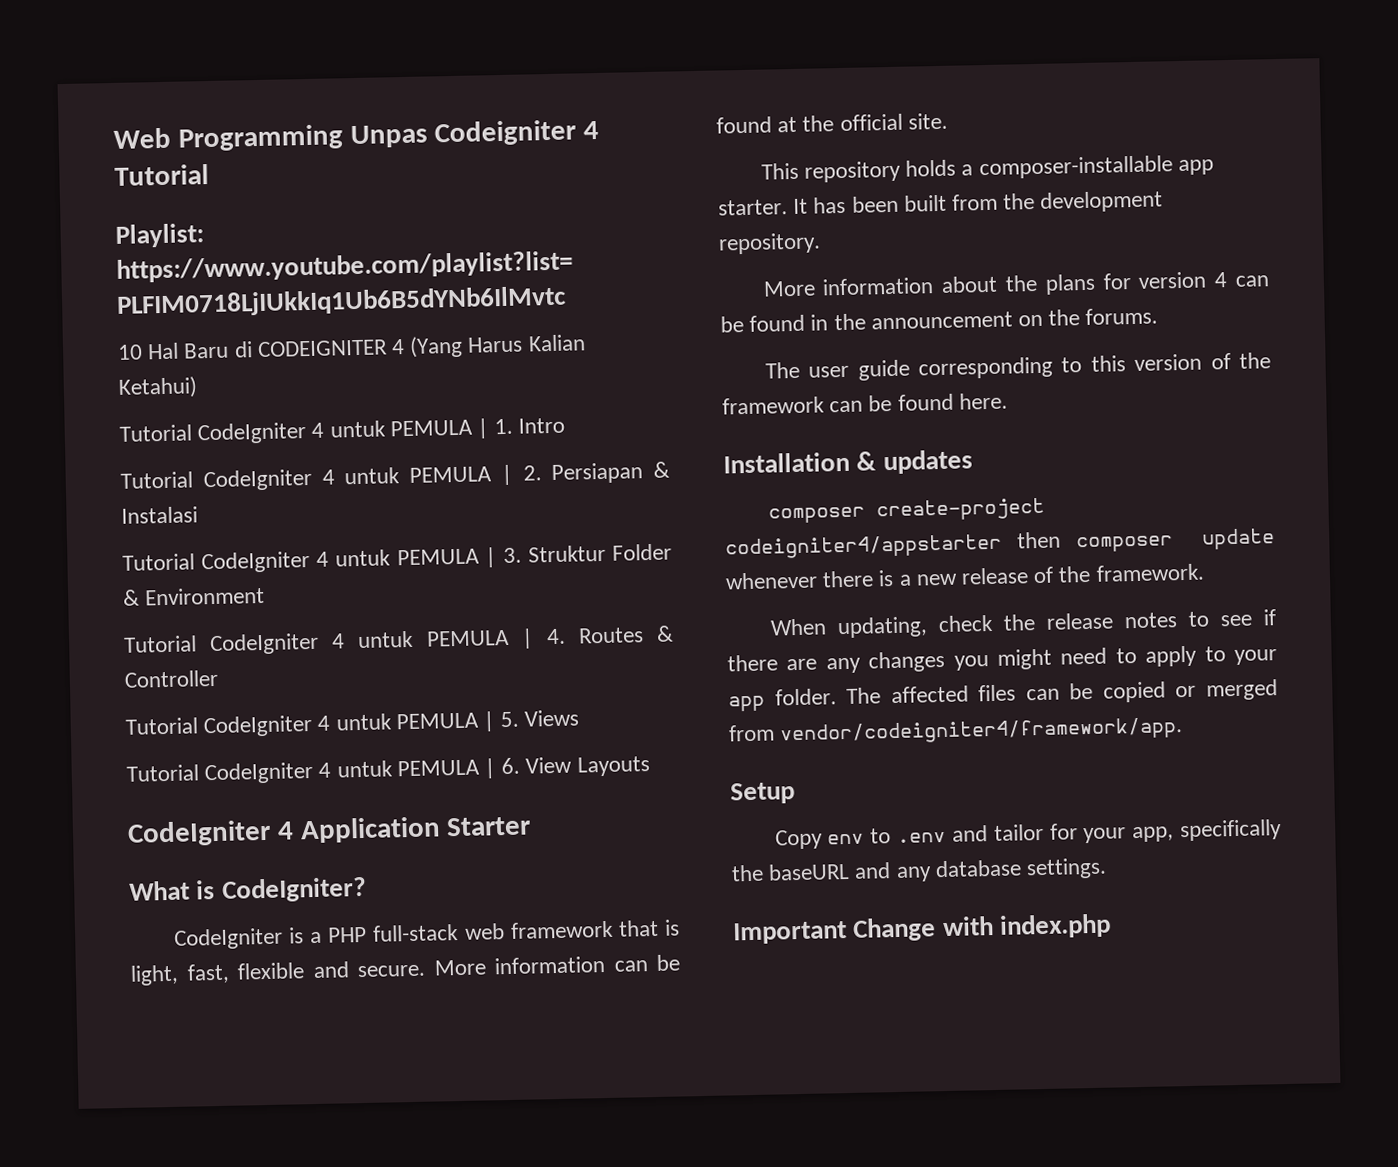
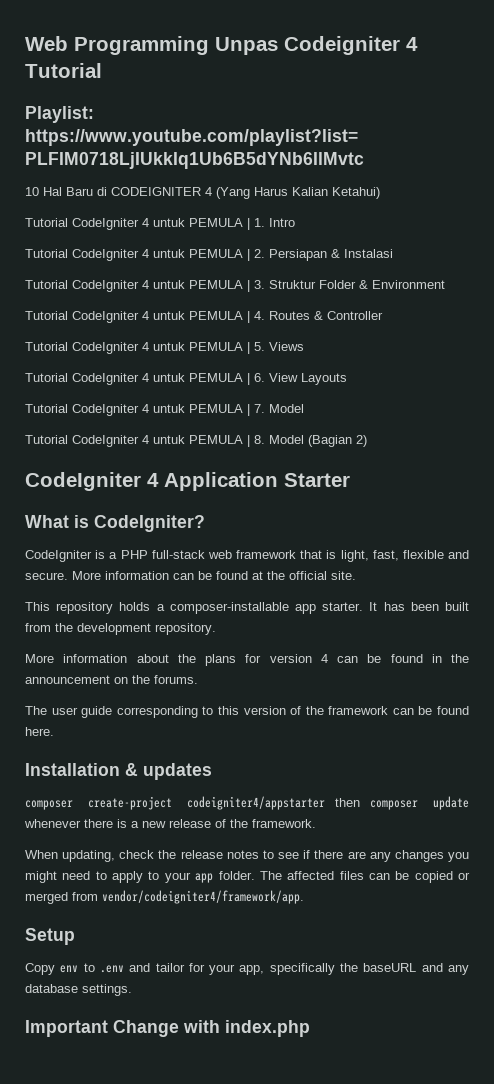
+ Tutorial CodeIgniter 4 untuk PEMULA | 7. Model
+ Tutorial CodeIgniter 4 untuk PEMULA | 8. Model (Bagian 2)

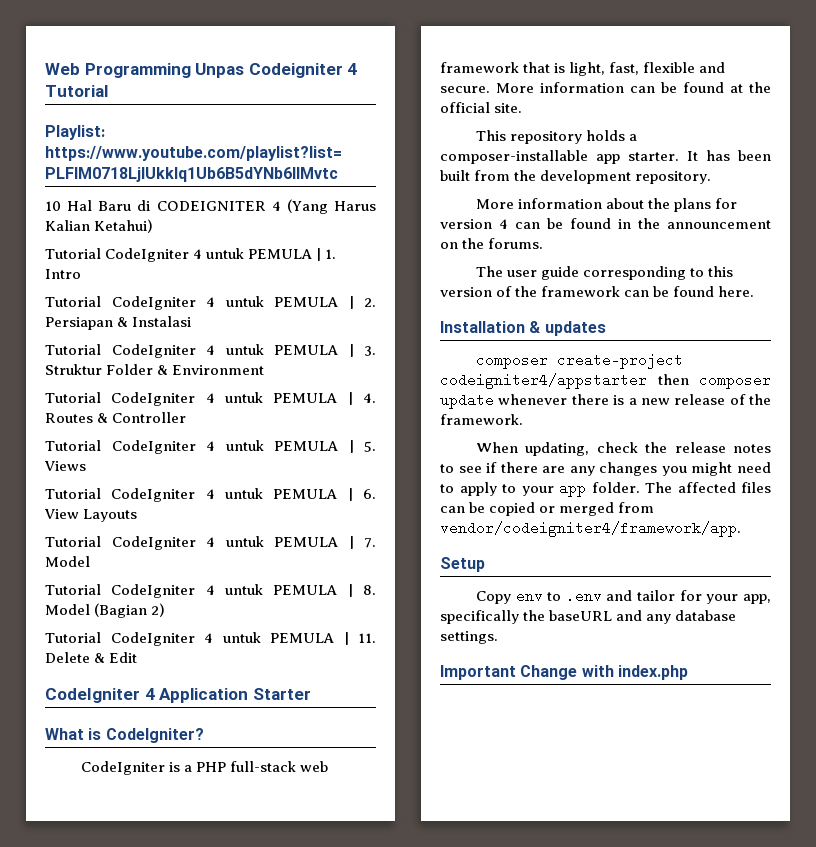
+ Tutorial CodeIgniter 4 untuk PEMULA | 11. Delete & Edit

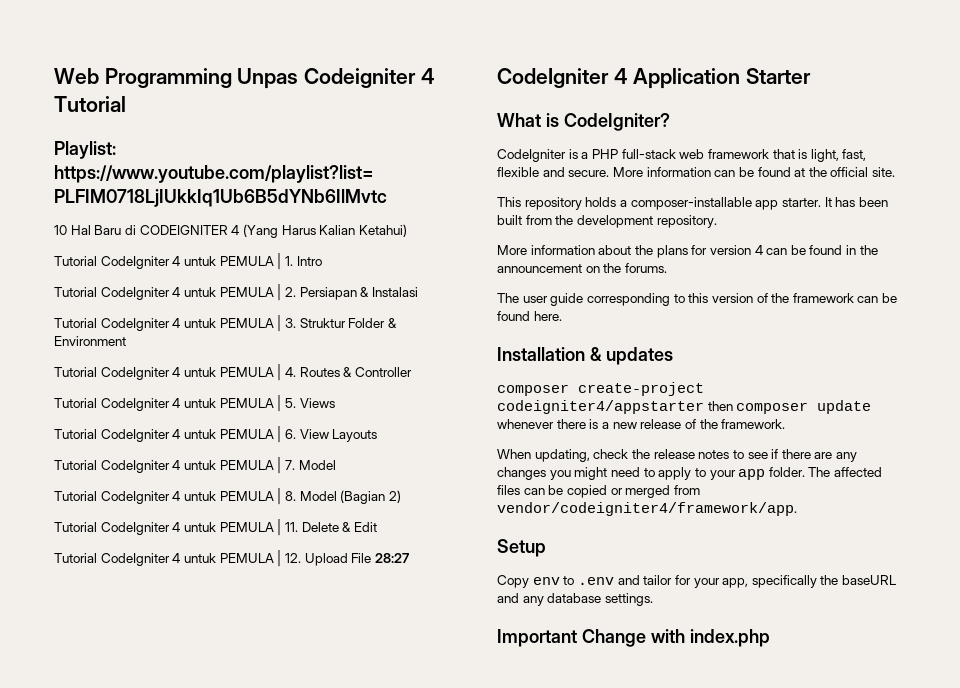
+ Tutorial CodeIgniter 4 untuk PEMULA | 12. Upload File 28:27

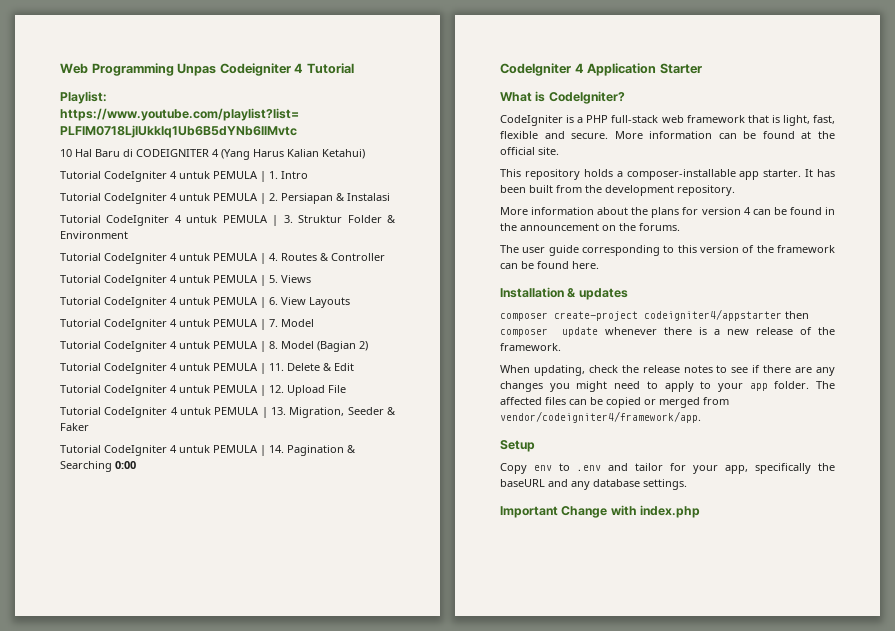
- Tutorial CodeIgniter 4 untuk PEMULA | 12. Upload File 28:27
+ Tutorial CodeIgniter 4 untuk PEMULA | 12. Upload File
+ Tutorial CodeIgniter 4 untuk PEMULA | 13. Migration, Seeder & Faker
+ Tutorial CodeIgniter 4 untuk PEMULA | 14. Pagination & Searching 0:00

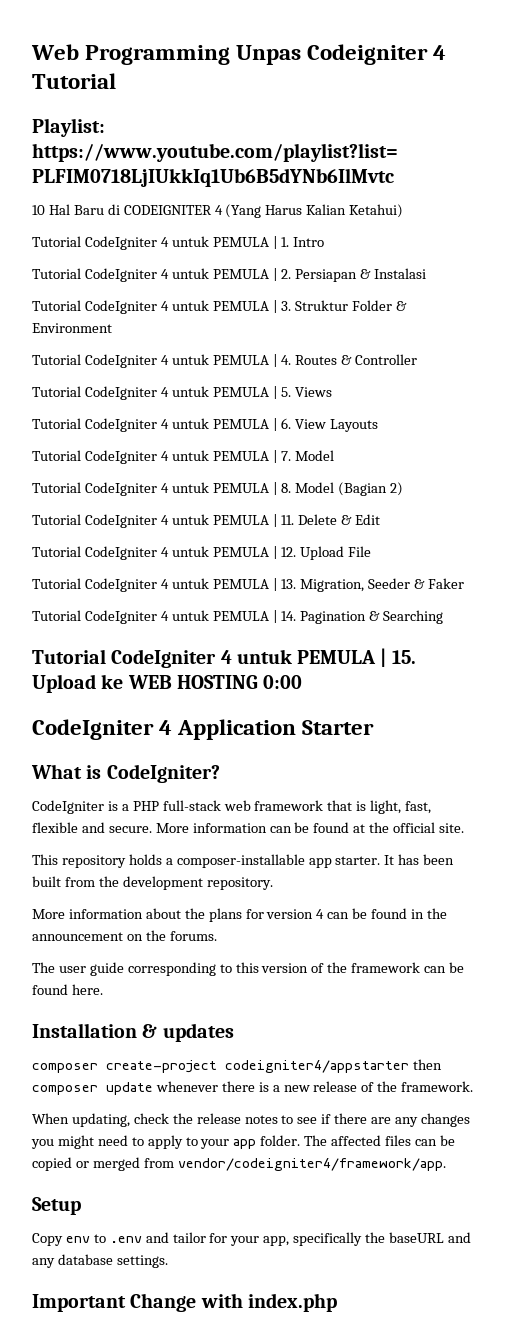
- Tutorial CodeIgniter 4 untuk PEMULA | 14. Pagination & Searching 0:00
+ Tutorial CodeIgniter 4 untuk PEMULA | 14. Pagination & Searching
+ Tutorial CodeIgniter 4 untuk PEMULA | 15. Upload ke WEB HOSTING 0:00

